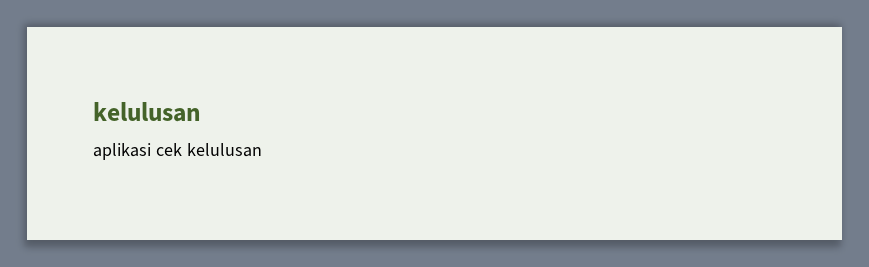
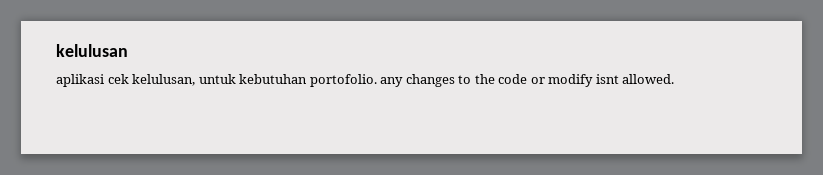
- aplikasi cek kelulusan
+ aplikasi cek kelulusan, untuk kebutuhan portofolio. any changes to the code or modify isnt allowed.

